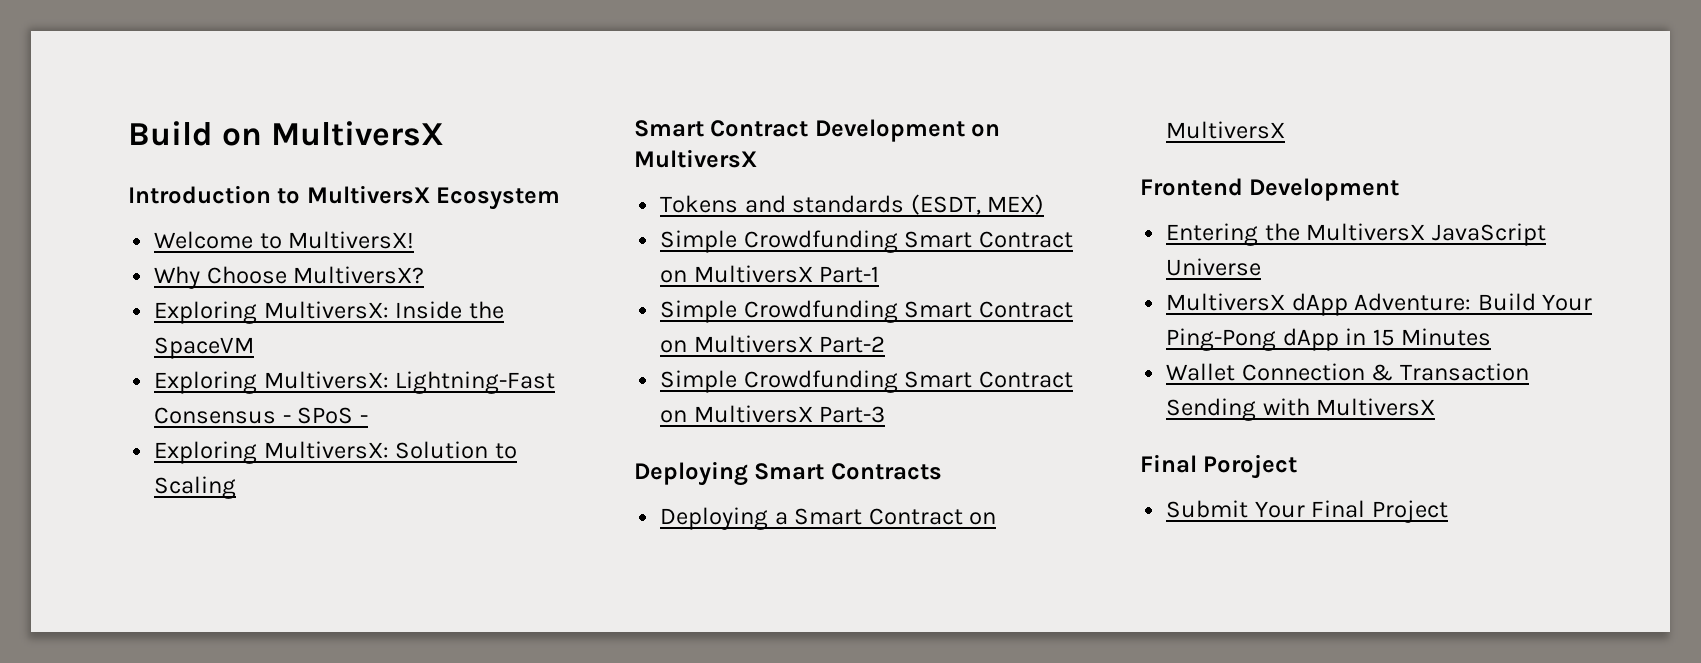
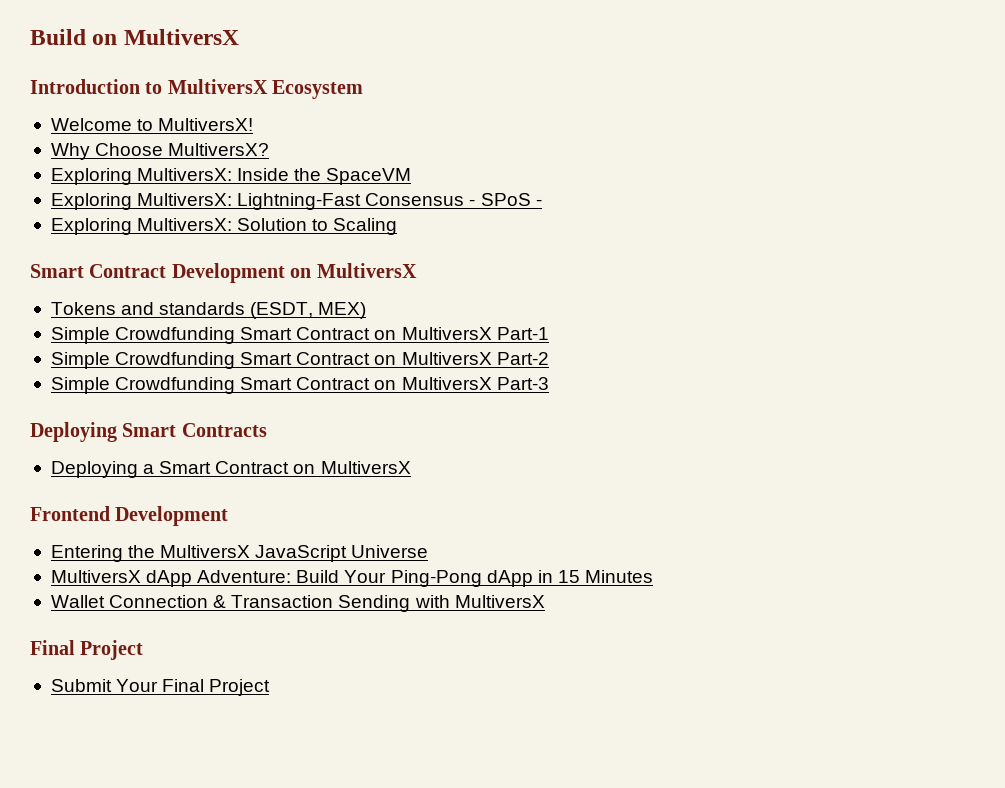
  Wallet Connection & Transaction Sending with MultiversX
- Final Poroject
+ Final Project

